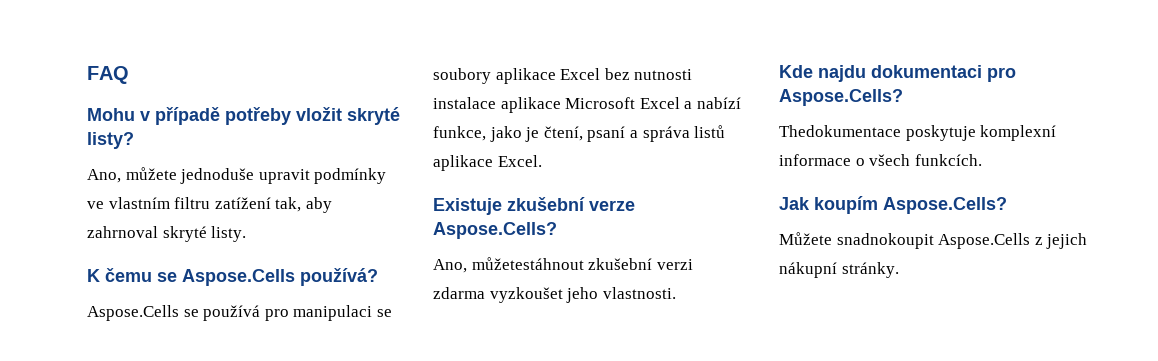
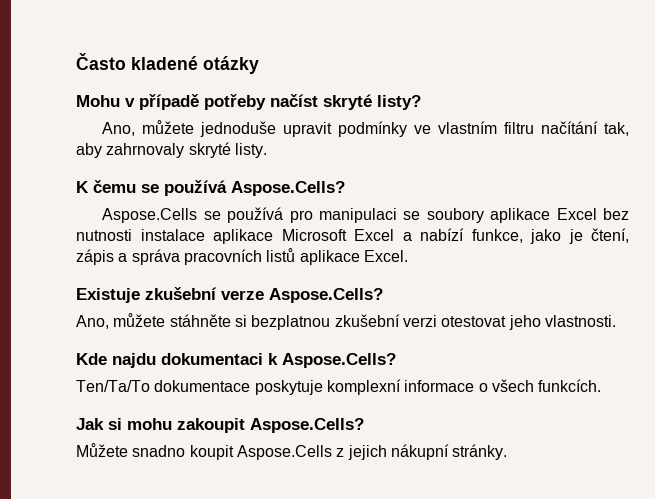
- FAQ
+ Často kladené otázky
- Mohu v případě potřeby vložit skryté listy?
+ Mohu v případě potřeby načíst skryté listy?
- Ano, můžete jednoduše upravit podmínky ve vlastním filtru zatížení tak, aby zahrnoval skryté listy.
+ Ano, můžete jednoduše upravit podmínky ve vlastním filtru načítání tak, aby zahrnovaly skryté listy.
- K čemu se Aspose.Cells používá?
+ K čemu se používá Aspose.Cells?
- Aspose.Cells se používá pro manipulaci se soubory aplikace Excel bez nutnosti instalace aplikace Microsoft Excel a nabízí funkce, jako je čtení, psaní a správa listů aplikace Excel.
+ Aspose.Cells se používá pro manipulaci se soubory aplikace Excel bez nutnosti instalace aplikace Microsoft Excel a nabízí funkce, jako je čtení, zápis a správa pracovních listů aplikace Excel.
- Ano, můžetestáhnout zkušební verzi zdarma vyzkoušet jeho vlastnosti.
+ Ano, můžete stáhněte si bezplatnou zkušební verzi otestovat jeho vlastnosti.
- Kde najdu dokumentaci pro Aspose.Cells?
- Thedokumentace poskytuje komplexní informace o všech funkcích.
+ Kde najdu dokumentaci k Aspose.Cells?
+ Ten/Ta/To dokumentace poskytuje komplexní informace o všech funkcích.
- Jak koupím Aspose.Cells?
+ Jak si mohu zakoupit Aspose.Cells?
- Můžete snadnokoupit Aspose.Cells z jejich nákupní stránky.
+ Můžete snadno koupit Aspose.Cells z jejich nákupní stránky.

